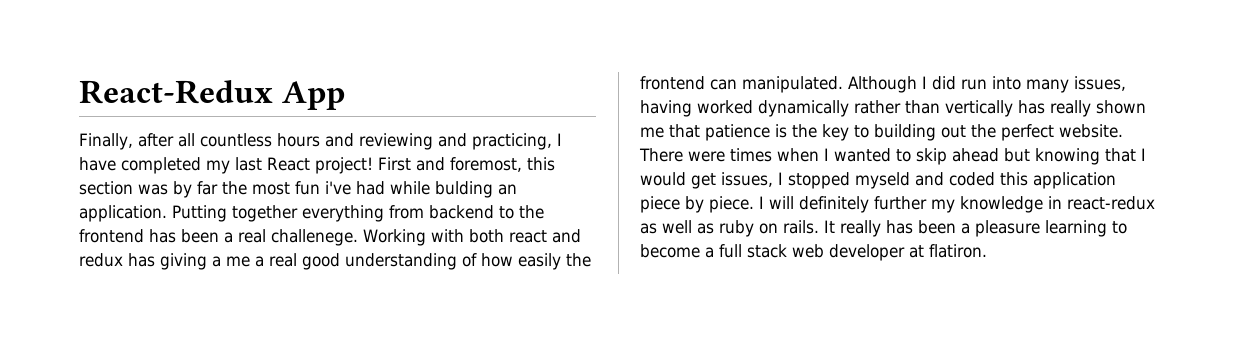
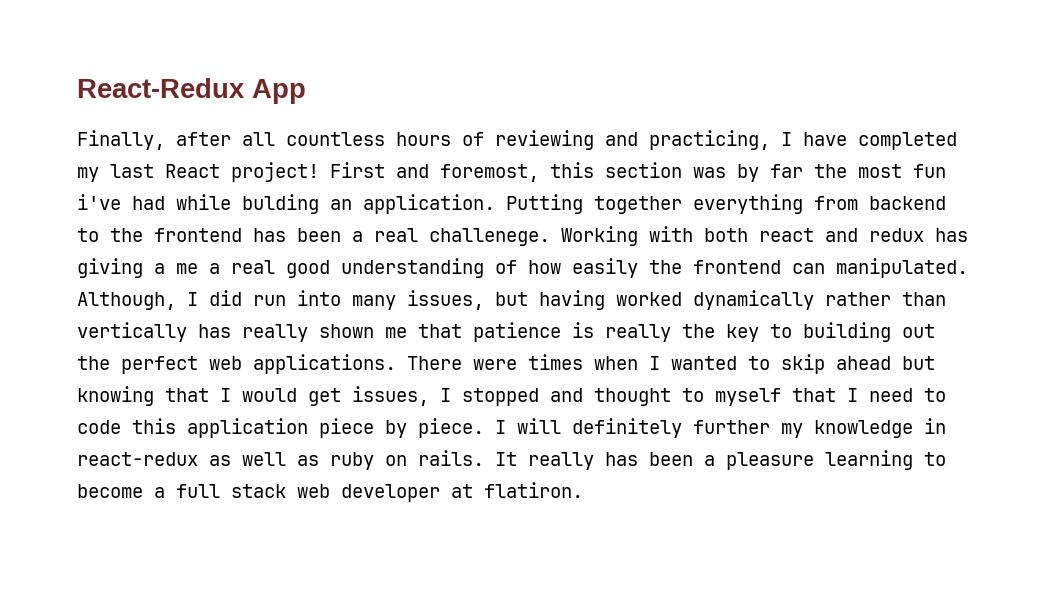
- Finally, after all countless hours and reviewing and practicing, I have completed my last React project!
+ Finally, after all countless hours of reviewing and practicing, I have completed my last React project!
- Although I did run into many issues, having worked dynamically rather than vertically has really shown me that patience is the key to building out the perfect website.
+ Although, I did run into many issues, but having worked dynamically rather than vertically has really shown me that patience is really the key to building out the perfect web applications.
- There were times when I wanted to skip ahead but knowing that I would get issues, I stopped myseld and coded this application piece by piece.
+ There were times when I wanted to skip ahead but knowing that I would get issues, I stopped and thought to myself that I need to code this application piece by piece.

